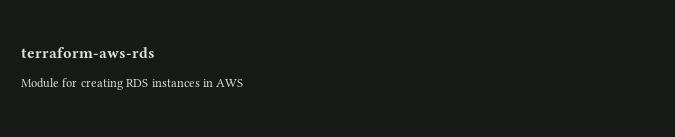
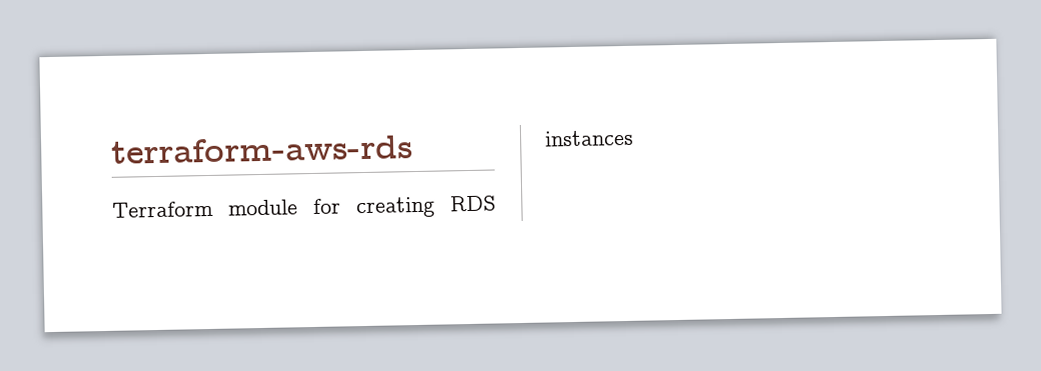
- Module for creating RDS instances in AWS
+ Terraform module for creating RDS instances

